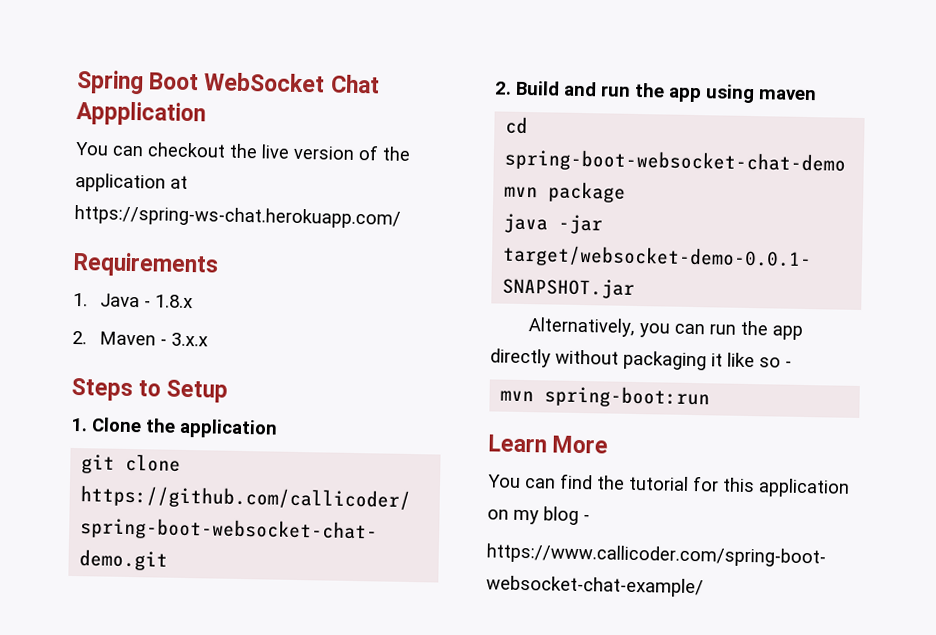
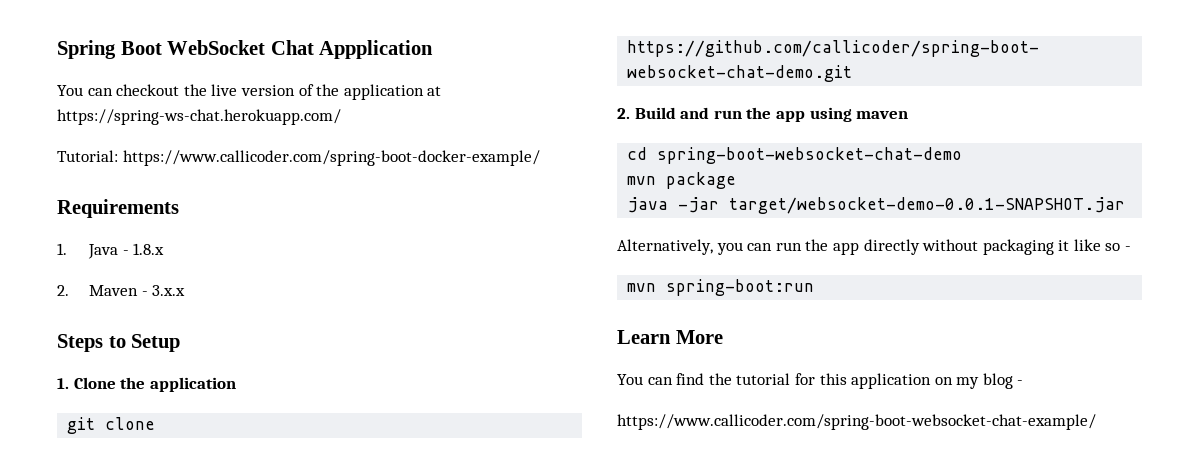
+ Tutorial: https://www.callicoder.com/spring-boot-docker-example/

